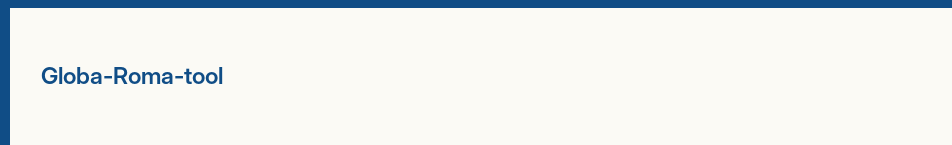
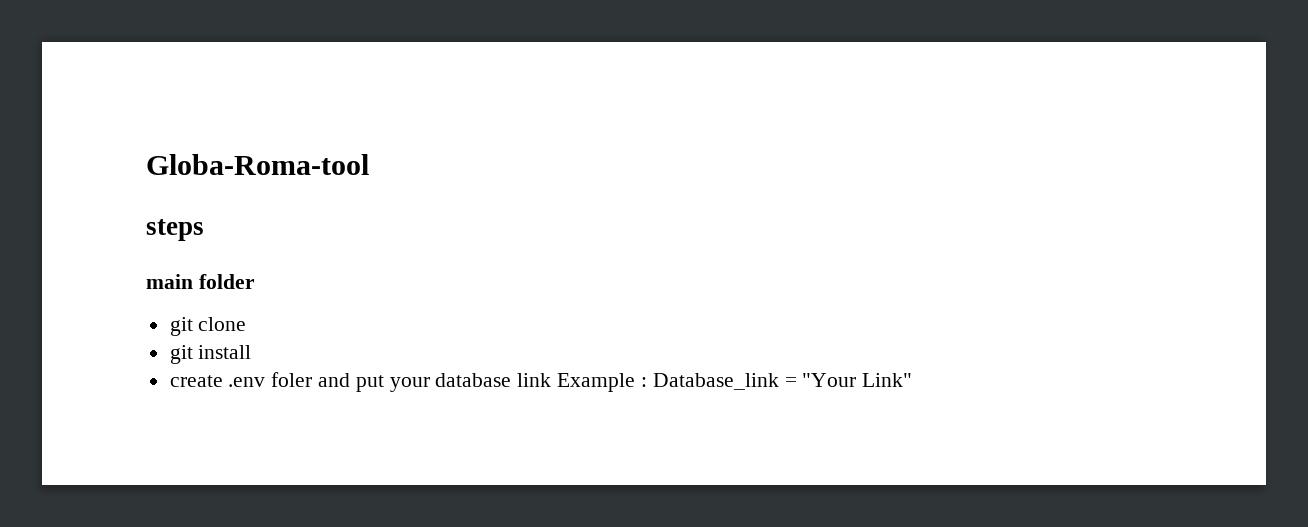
+ steps
+ main folder
+ git clone
+ git install
+ create .env foler and put your database link Example : Database_link = "Your Link"

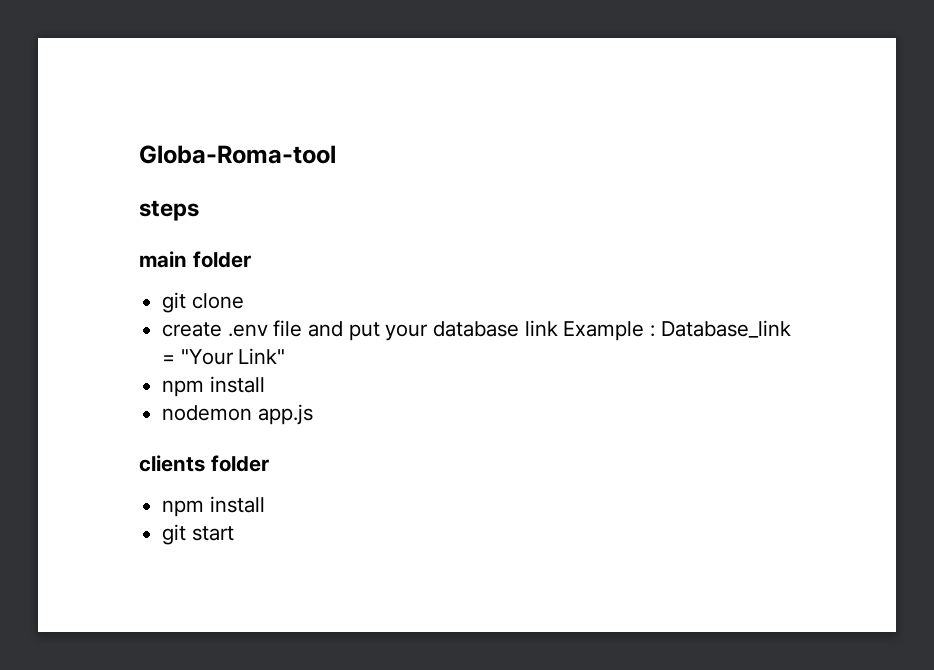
- git install
- create .env foler and put your database link Example : Database_link = "Your Link"
+ create .env file and put your database link Example : Database_link = "Your Link"
+ npm install
+ nodemon app.js
+ clients folder
+ npm install
+ git start

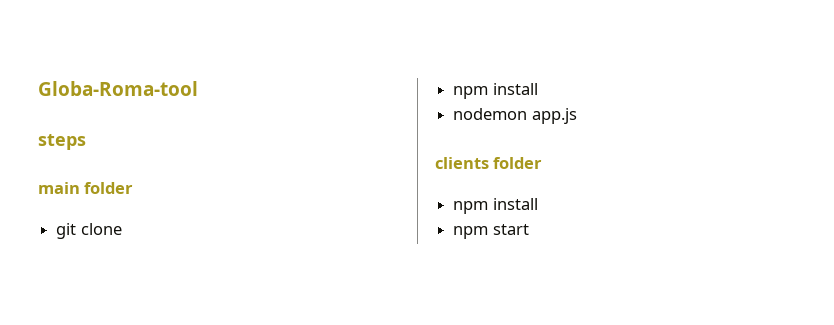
- create .env file and put your database link Example : Database_link = "Your Link"
- git start
+ npm start

